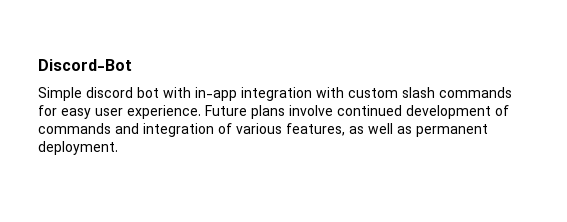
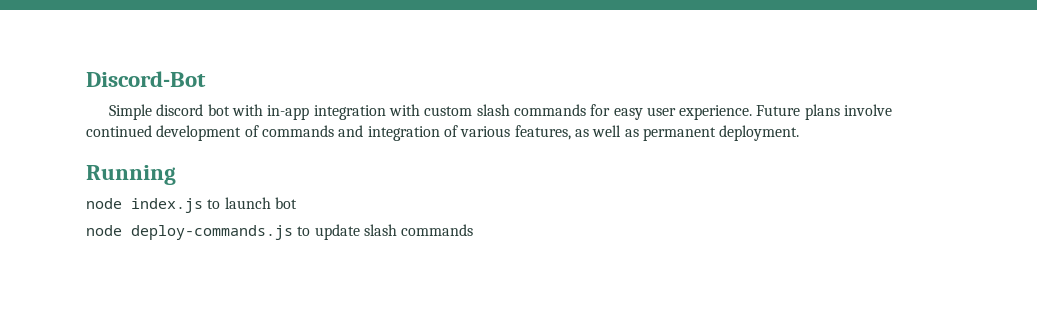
+ Running
+ node index.js to launch bot
+ node deploy-commands.js to update slash commands

